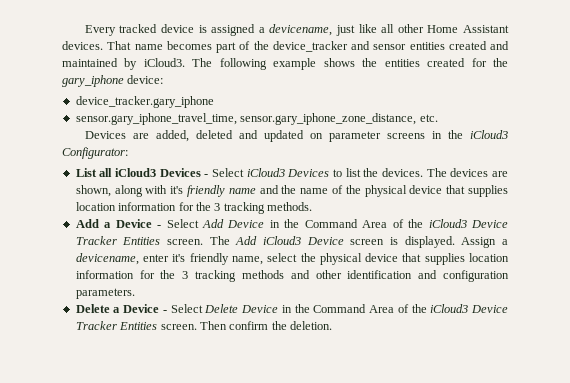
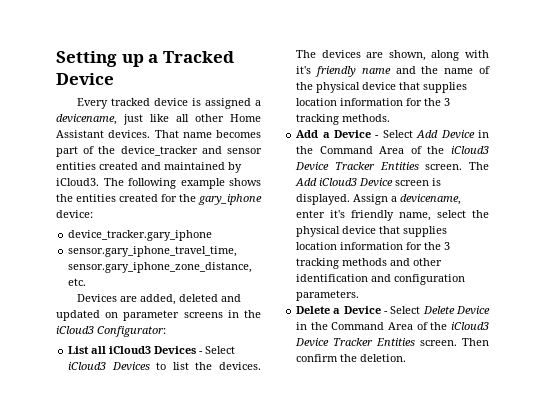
+ Setting up a Tracked Device

